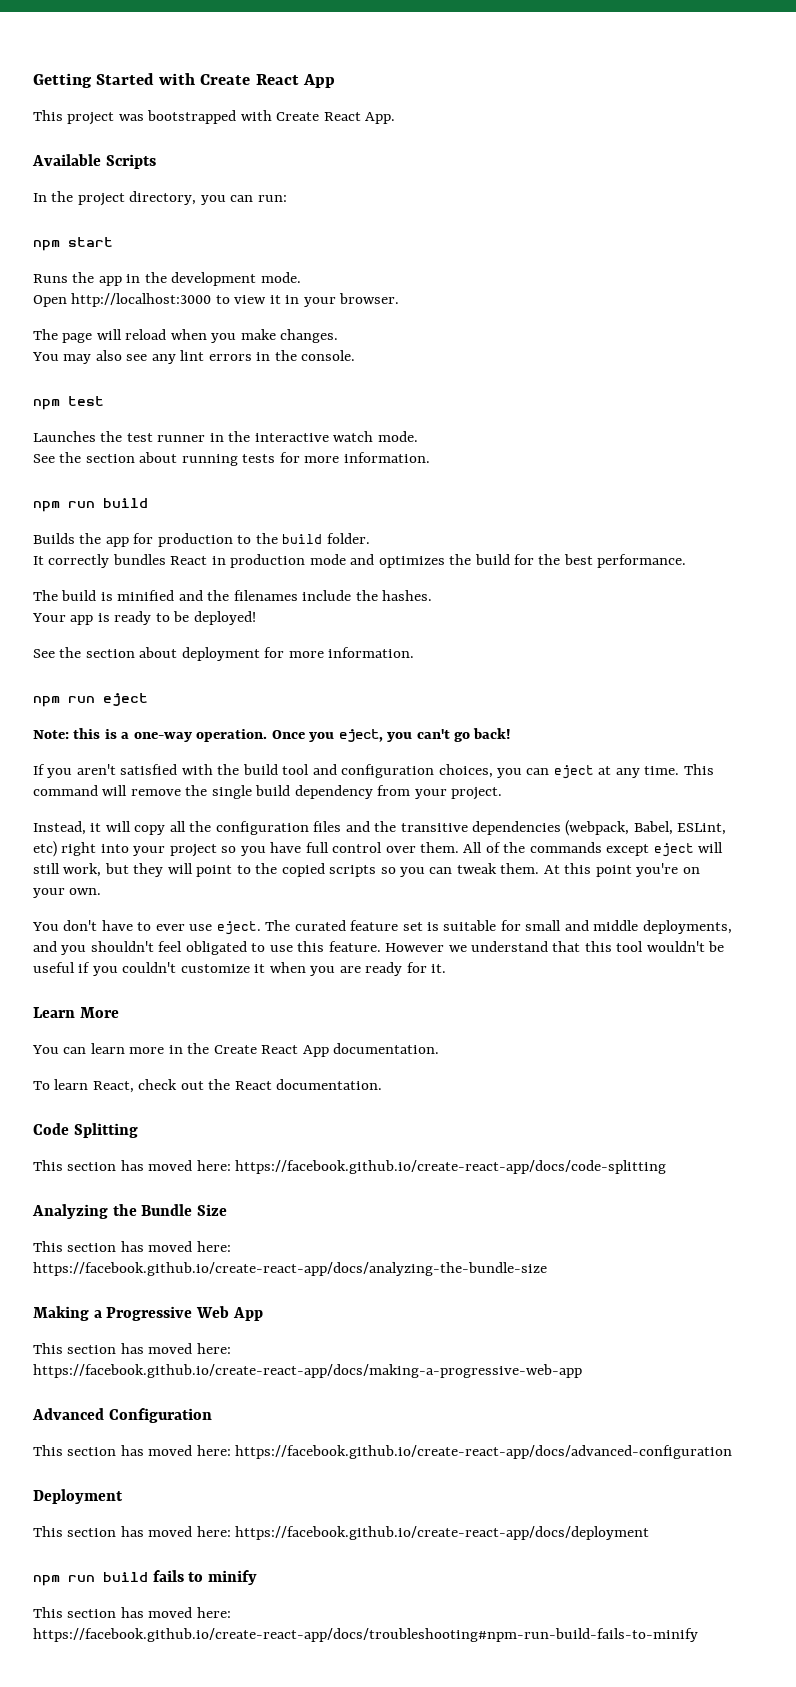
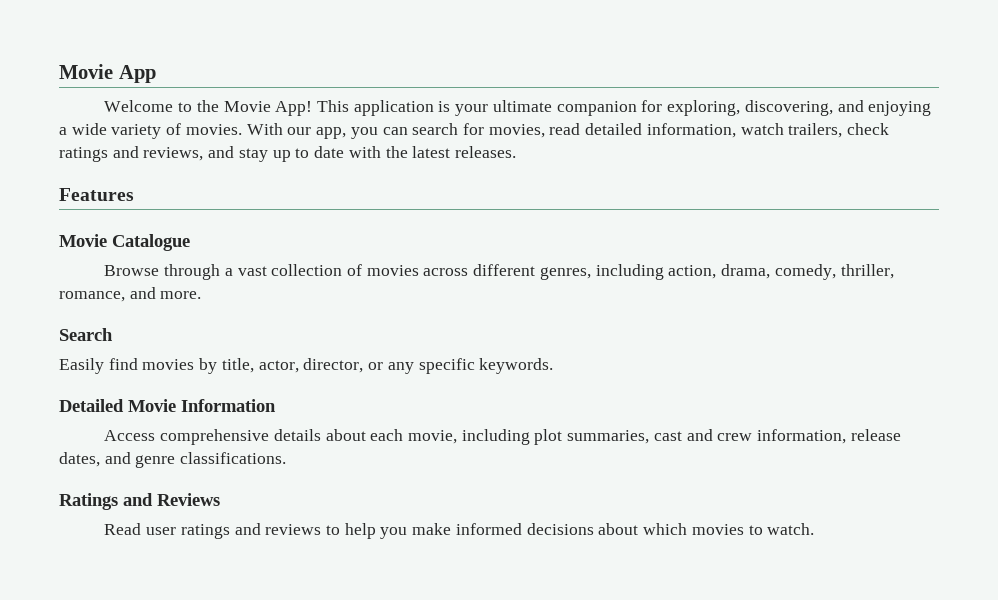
- Getting Started with Create React App
- This project was bootstrapped with Create React App.
- Available Scripts
- In the project directory, you can run:
- npm start
- Runs the app in the development mode.
- Open http://localhost:3000 to view it in your browser.
- The page will reload when you make changes.
- You may also see any lint errors in the console.
- npm test
- Launches the test runner in the interactive watch mode.
- See the section about running tests for more information.
- npm run build
- Builds the app for production to the build folder.
- It correctly bundles React in production mode and optimizes the build for the best performance.
- The build is minified and the filenames include the hashes.
- Your app is ready to be deployed!
- See the section about deployment for more information.
- npm run eject
- Note: this is a one-way operation. Once you eject, you can't go back!
- If you aren't satisfied with the build tool and configuration choices, you can eject at any time. This command will remove the single build dependency from your project.
- Instead, it will copy all the configuration files and the transitive dependencies (webpack, Babel, ESLint, etc) right into your project so you have full control over them. All of the commands except eject will still work, but they will point to the copied scripts so you can tweak them. At this point you're on your own.
- You don't have to ever use eject. The curated feature set is suitable for small and middle deployments, and you shouldn't feel obligated to use this feature. However we understand that this tool wouldn't be useful if you couldn't customize it when you are ready for it.
- Learn More
- You can learn more in the Create React App documentation.
- To learn React, check out the React documentation.
- Code Splitting
- This section has moved here: https://facebook.github.io/create-react-app/docs/code-splitting
- Analyzing the Bundle Size
- This section has moved here: https://facebook.github.io/create-react-app/docs/analyzing-the-bundle-size
- Making a Progressive Web App
- This section has moved here: https://facebook.github.io/create-react-app/docs/making-a-progressive-web-app
- Advanced Configuration
- This section has moved here: https://facebook.github.io/create-react-app/docs/advanced-configuration
- Deployment
- This section has moved here: https://facebook.github.io/create-react-app/docs/deployment
- npm run build fails to minify
- This section has moved here: https://facebook.github.io/create-react-app/docs/troubleshooting#npm-run-build-fails-to-minify
+ Movie App
+ Welcome to the Movie App! This application is your ultimate companion for exploring, discovering, and enjoying a wide variety of movies. With our app, you can search for movies, read detailed information, watch trailers, check ratings and reviews, and stay up to date with the latest releases.
+ Features
+ Movie Catalogue
+ Browse through a vast collection of movies across different genres, including action, drama, comedy, thriller, romance, and more.
+ Search
+ Easily find movies by title, actor, director, or any specific keywords.
+ Detailed Movie Information
+ Access comprehensive details about each movie, including plot summaries, cast and crew information, release dates, and genre classifications.
+ Ratings and Reviews
+ Read user ratings and reviews to help you make informed decisions about which movies to watch.

